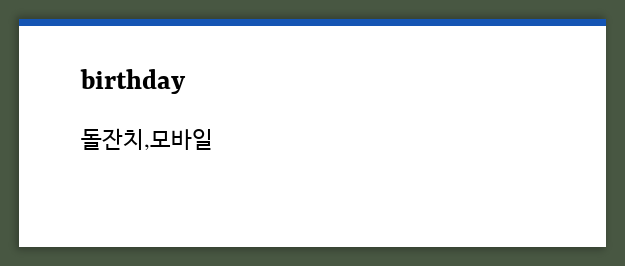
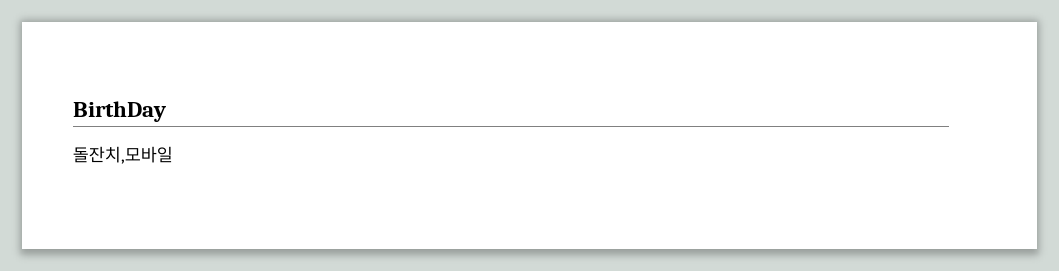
- birthday
+ BirthDay

